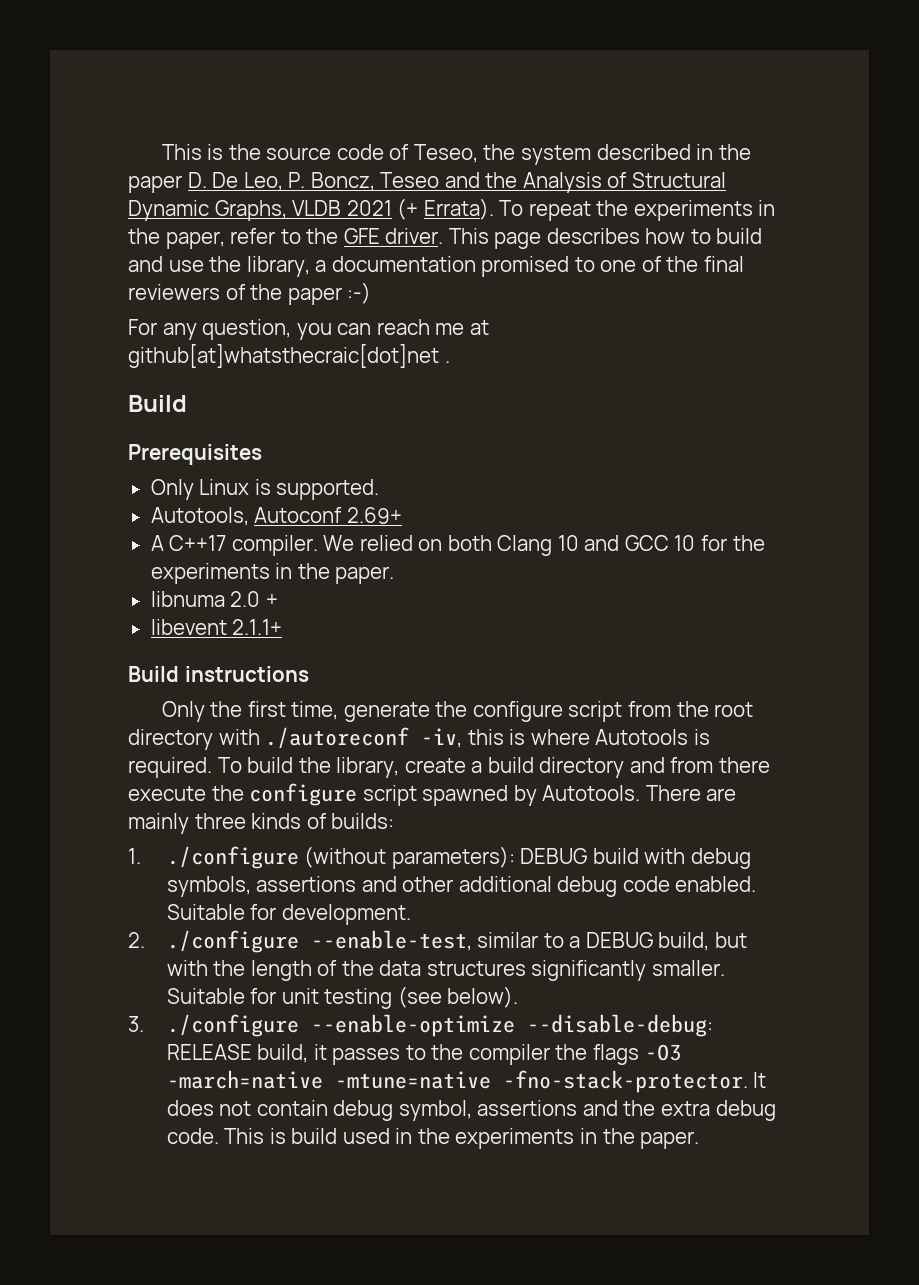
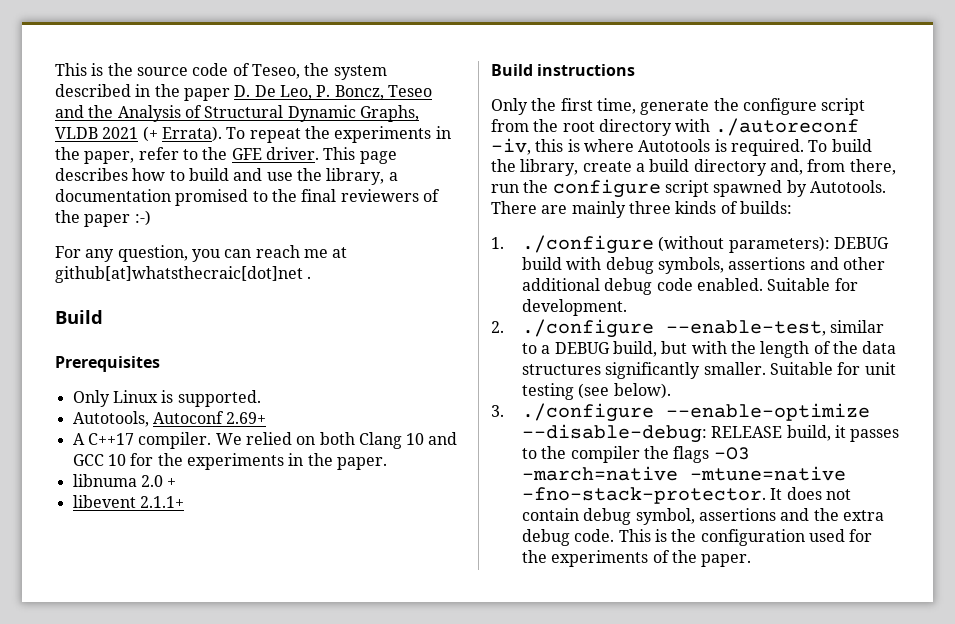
- This page describes how to build and use the library, a documentation promised to one of the final reviewers of the paper :-)
+ This page describes how to build and use the library, a documentation promised to the final reviewers of the paper :-)
- To build the library, create a build directory and from there execute the configure script spawned by Autotools.
+ To build the library, create a build directory and, from there, run the configure script spawned by Autotools.
- This is build used in the experiments in the paper.
+ This is the configuration used for the experiments of the paper.

